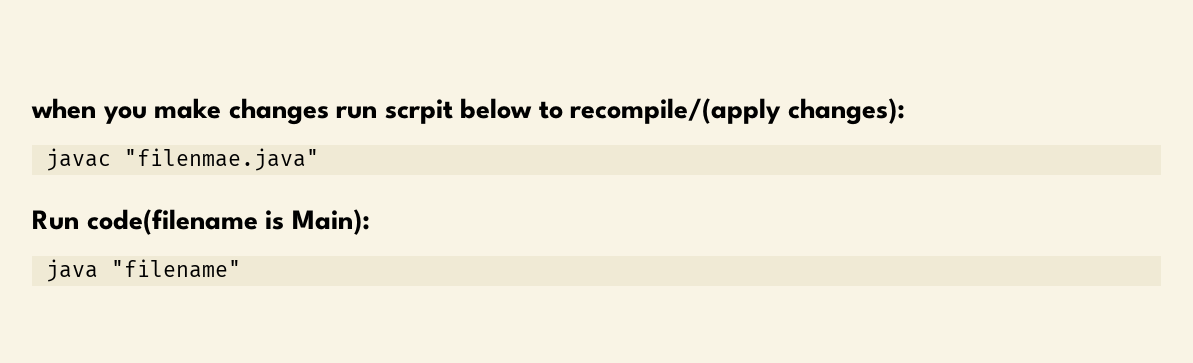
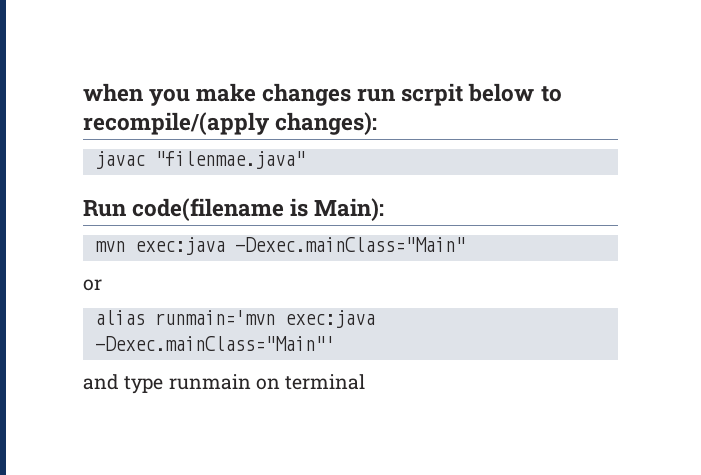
- java "filename"
+ mvn exec:java -Dexec.mainClass="Main"
+ or
+ alias runmain='mvn exec:java -Dexec.mainClass="Main"'
+ and type runmain on terminal

